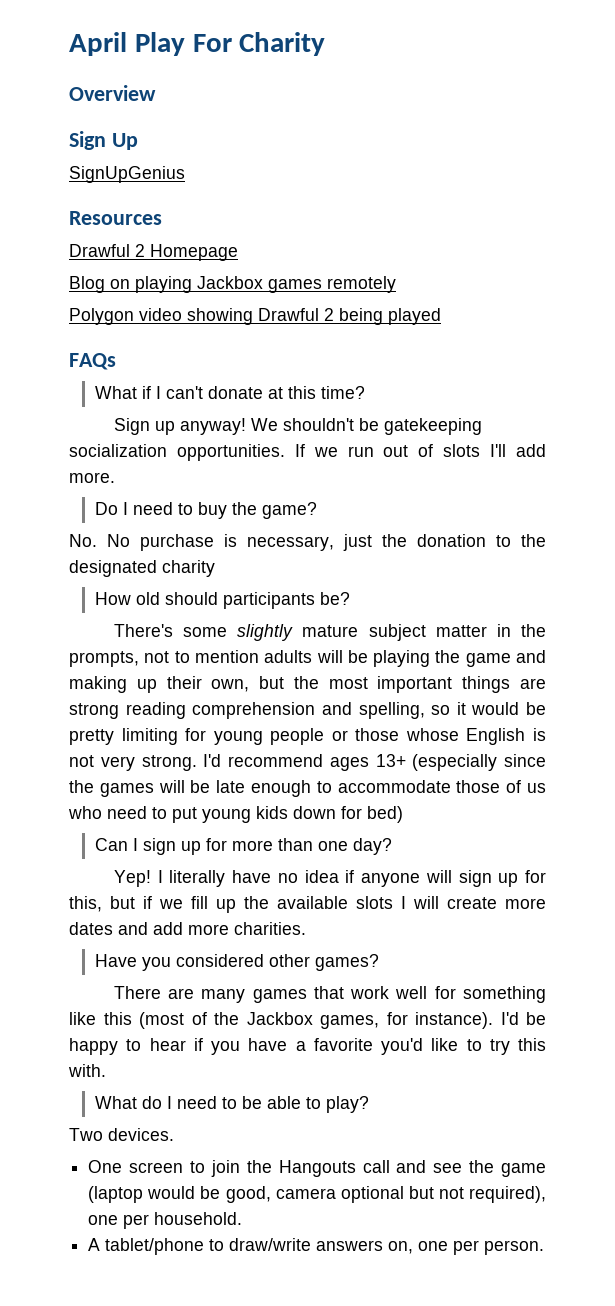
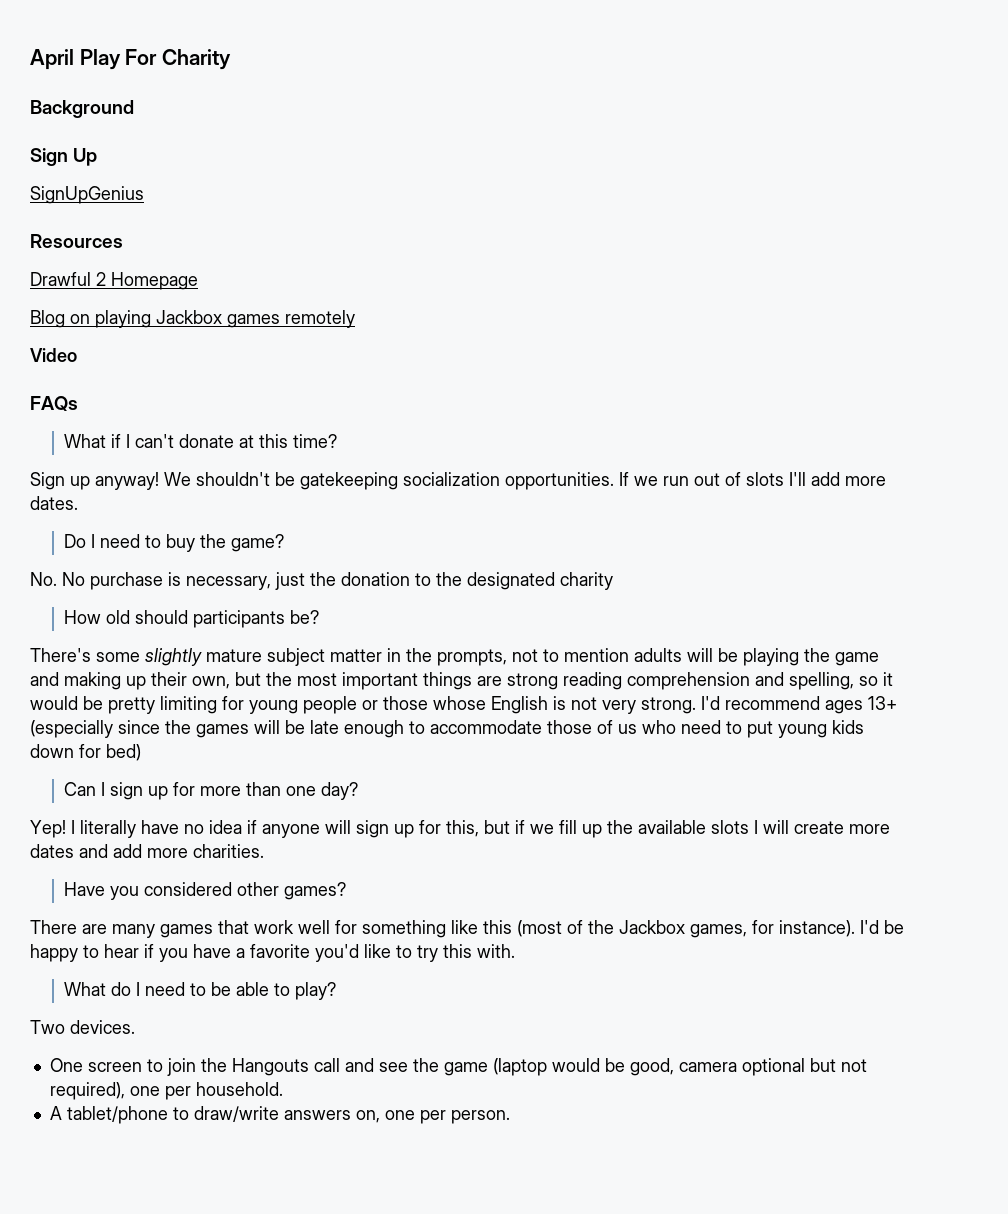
- Overview
+ Background
- Polygon video showing Drawful 2 being played
+ Video
- If we run out of slots I'll add more.
+ If we run out of slots I'll add more dates.

